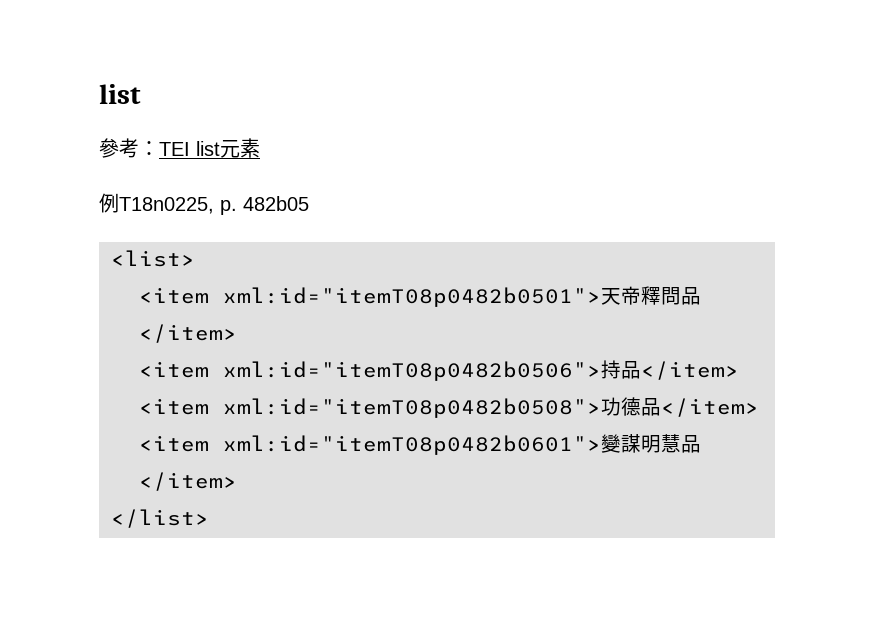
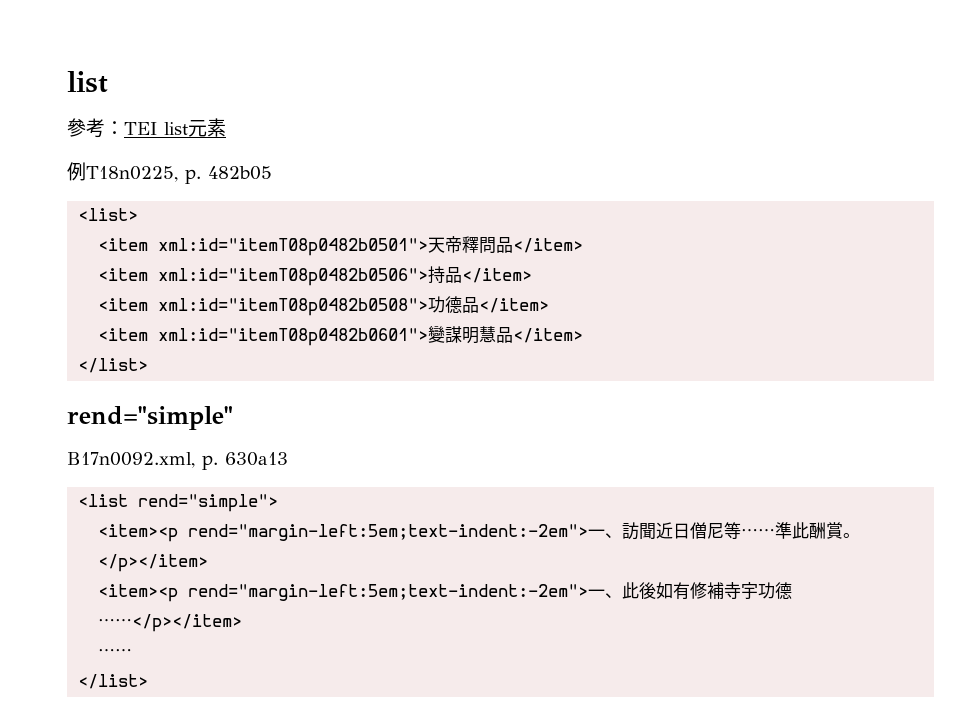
+ rend="simple"
+ B17n0092.xml, p. 630a13
+ <list rend="simple">
+ <item><p rend="margin-left:5em;text-indent:-2em">一、訪聞近日僧尼等⋯⋯準此酬賞。</p></item>
+ <item><p rend="margin-left:5em;text-indent:-2em">一、此後如有修補寺宇功德⋯⋯</p></item>
+ ⋯⋯
+ </list>

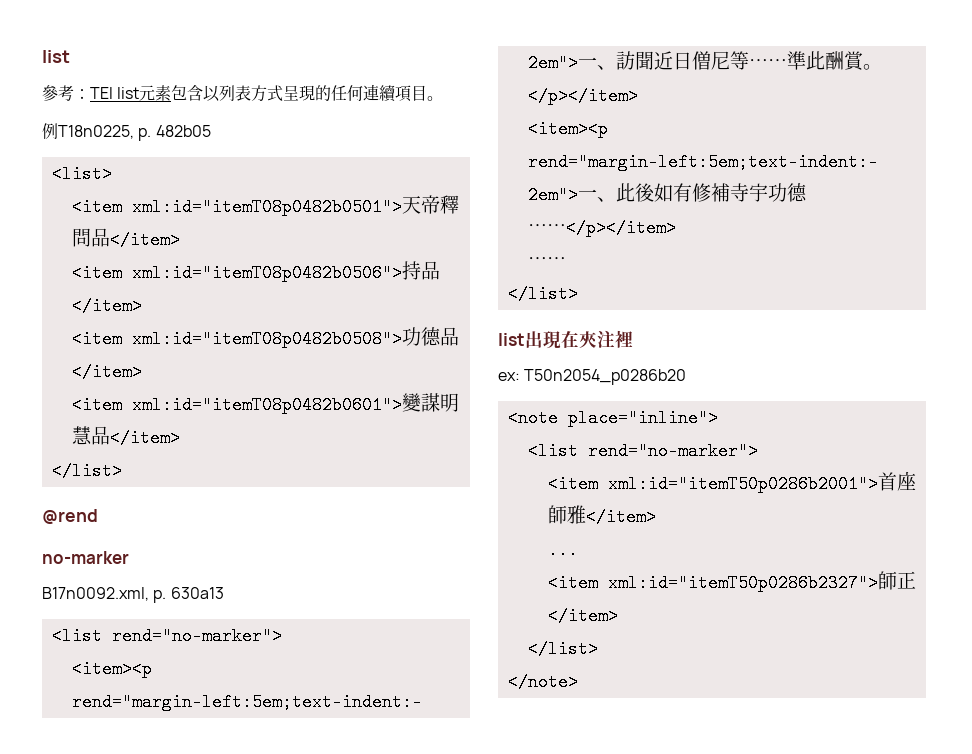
- 參考：TEI list元素
+ 參考：TEI list元素包含以列表方式呈現的任何連續項目。
- rend="simple"
+ @rend
+ no-marker
  B17n0092.xml, p. 630a13
- <list rend="simple">
+ <list rend="no-marker">
+ list出現在夾注裡
+ ex: T50n2054_p0286b20
+ <note place="inline">
+ <list rend="no-marker">
+ <item xml:id="itemT50p0286b2001">首座師雅</item>
+ ...
+ <item xml:id="itemT50p0286b2327">師正</item>
+ </list>
+ </note>

